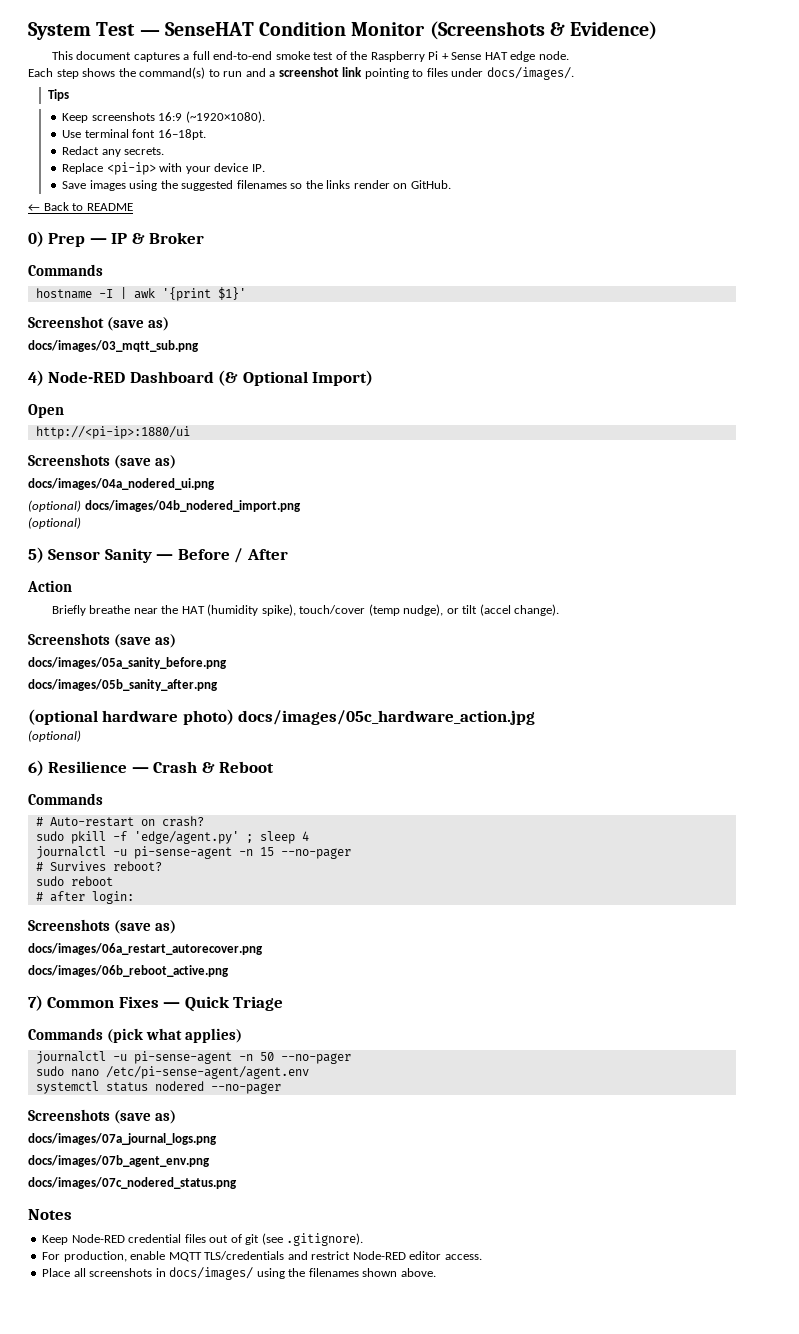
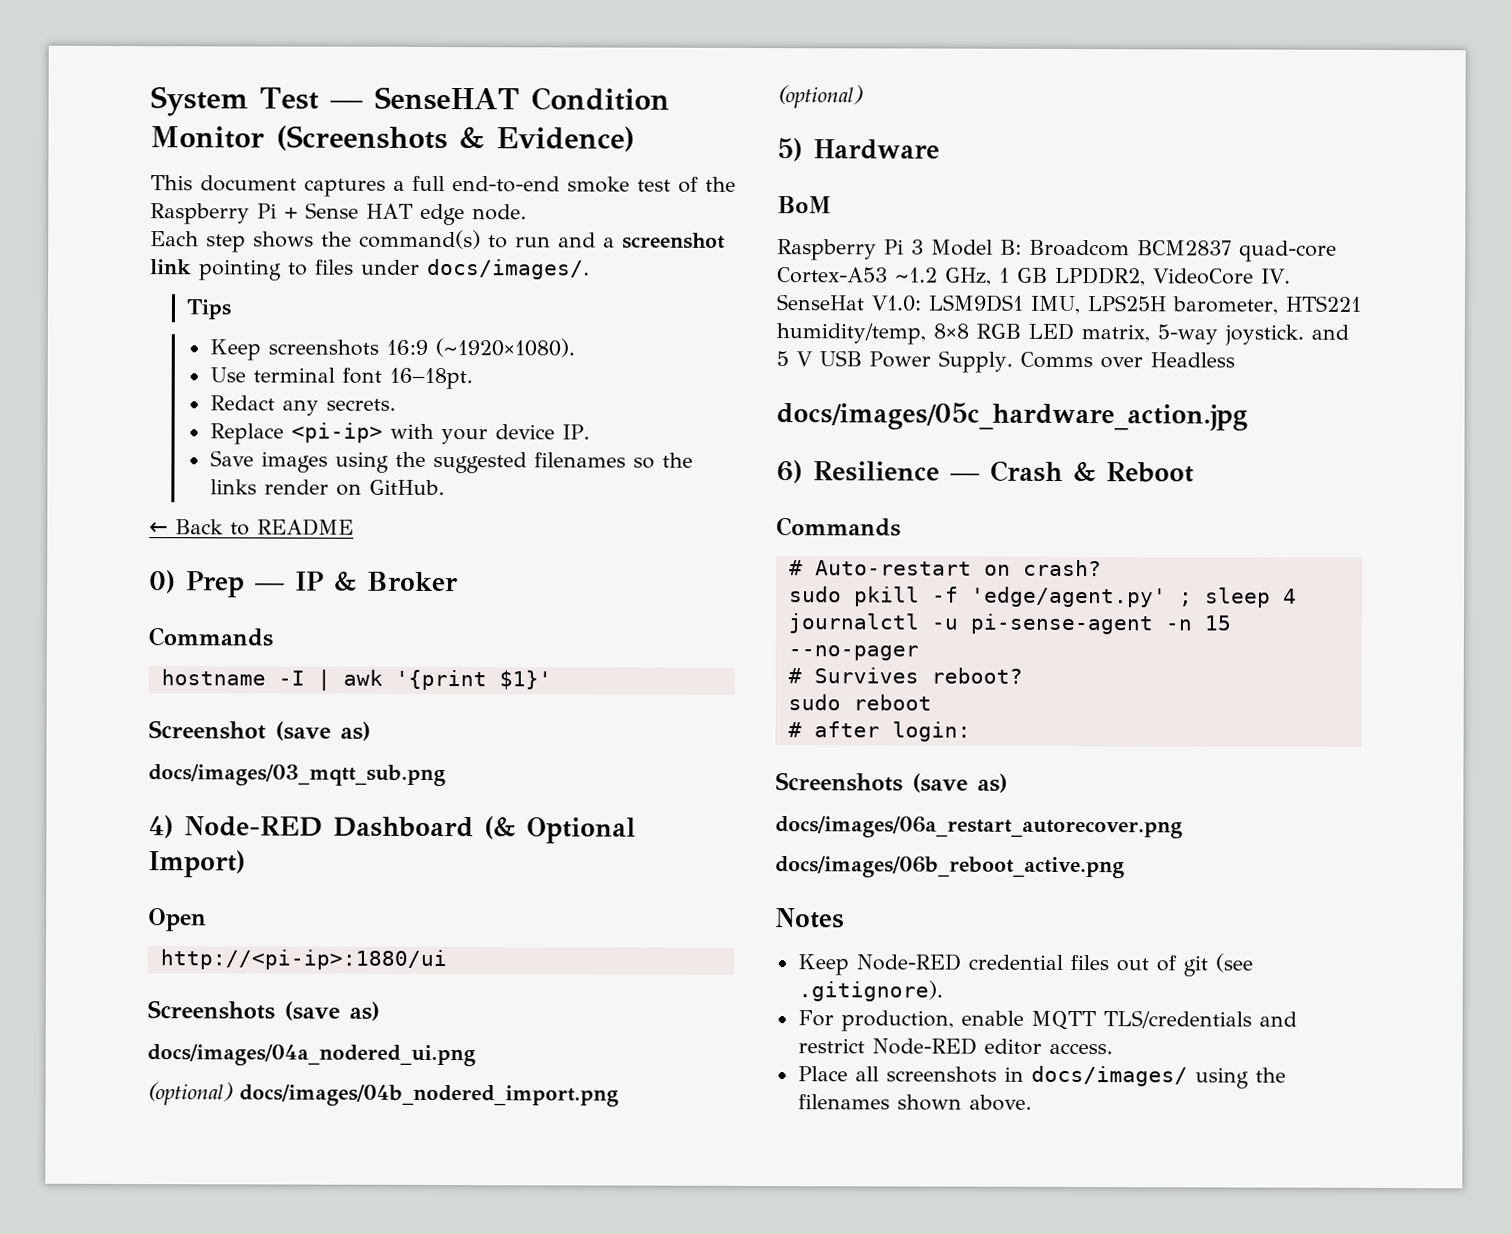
- 5) Sensor Sanity — Before / After
- Action
- Briefly breathe near the HAT (humidity spike), touch/cover (temp nudge), or tilt (accel change).
- Screenshots (save as)
- docs/images/05a_sanity_before.png
- docs/images/05b_sanity_after.png
- (optional hardware photo) docs/images/05c_hardware_action.jpg
- (optional)
+ 5) Hardware
+ BoM
+ Raspberry Pi 3 Model B: Broadcom BCM2837 quad-core Cortex-A53 ~1.2 GHz, 1 GB LPDDR2, VideoCore IV. SenseHat V1.0: LSM9DS1 IMU, LPS25H barometer, HTS221 humidity/temp, 8×8 RGB LED matrix, 5-way joystick. and 5 V USB Power Supply. Comms over Headless
+ docs/images/05c_hardware_action.jpg
- 7) Common Fixes — Quick Triage
- Commands (pick what applies)
- journalctl -u pi-sense-agent -n 50 --no-pager
- sudo nano /etc/pi-sense-agent/agent.env
- systemctl status nodered --no-pager
- Screenshots (save as)
- docs/images/07a_journal_logs.png
- docs/images/07b_agent_env.png
- docs/images/07c_nodered_status.png

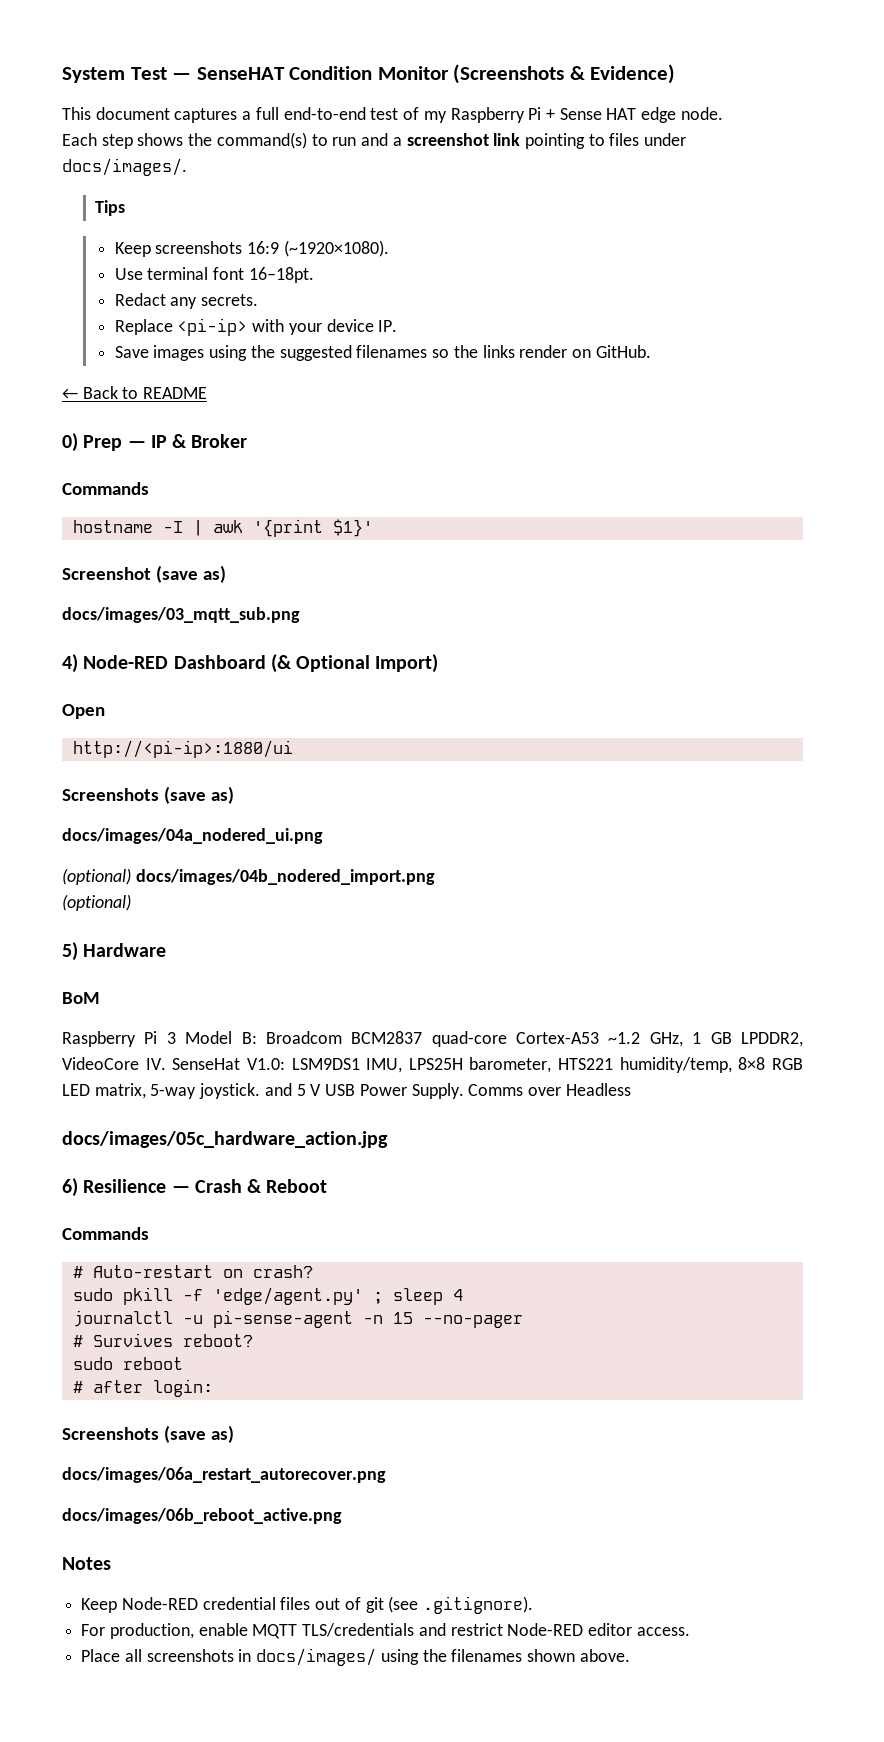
- This document captures a full end-to-end smoke test of the Raspberry Pi + Sense HAT edge node.
+ This document captures a full end-to-end test of my Raspberry Pi + Sense HAT edge node.

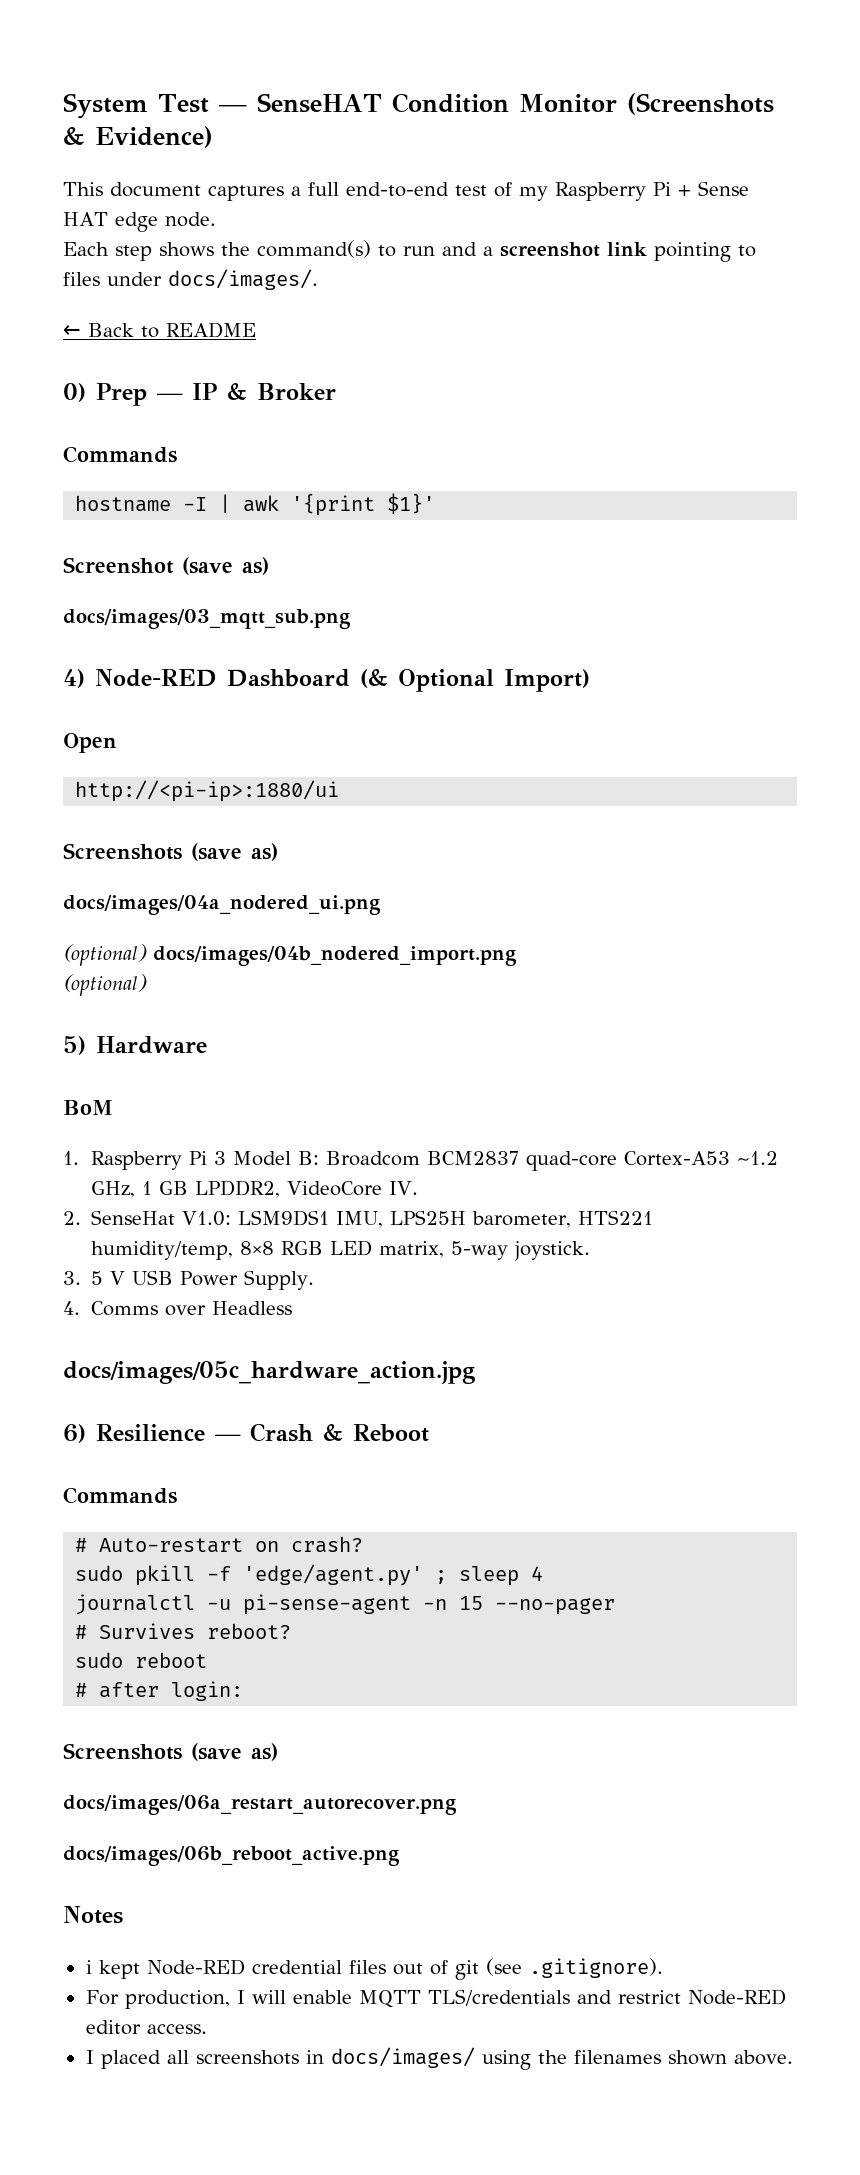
- Tips
- Keep screenshots 16:9 (~1920×1080).
- Use terminal font 16–18pt.
- Redact any secrets.
- Replace <pi-ip> with your device IP.
- Save images using the suggested filenames so the links render on GitHub.
- Raspberry Pi 3 Model B: Broadcom BCM2837 quad-core Cortex-A53 ~1.2 GHz, 1 GB LPDDR2, VideoCore IV. SenseHat V1.0: LSM9DS1 IMU, LPS25H barometer, HTS221 humidity/temp, 8×8 RGB LED matrix, 5-way joystick. and 5 V USB Power Supply. Comms over Headless
+ 1. Raspberry Pi 3 Model B: Broadcom BCM2837 quad-core Cortex-A53 ~1.2 GHz, 1 GB LPDDR2, VideoCore IV.
+ 2. SenseHat V1.0: LSM9DS1 IMU, LPS25H barometer, HTS221 humidity/temp, 8×8 RGB LED matrix, 5-way joystick.
+ 3. 5 V USB Power Supply.
+ 4. Comms over Headless
- Keep Node-RED credential files out of git (see .gitignore).
+ i kept Node-RED credential files out of git (see .gitignore).
- For production, enable MQTT TLS/credentials and restrict Node-RED editor access.
+ For production, I will enable MQTT TLS/credentials and restrict Node-RED editor access.
- Place all screenshots in docs/images/ using the filenames shown above.
+ I placed all screenshots in docs/images/ using the filenames shown above.

